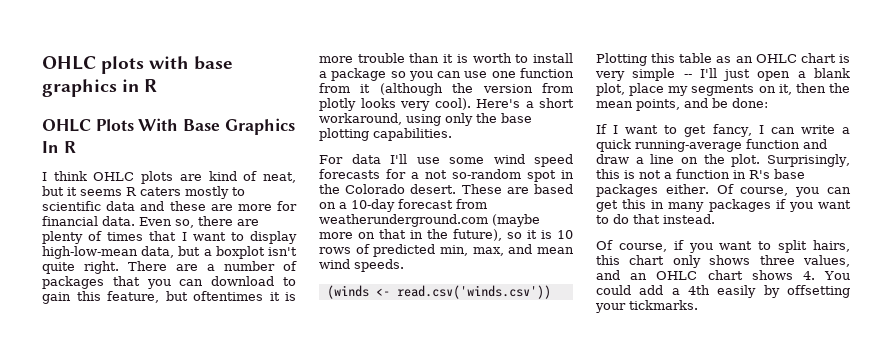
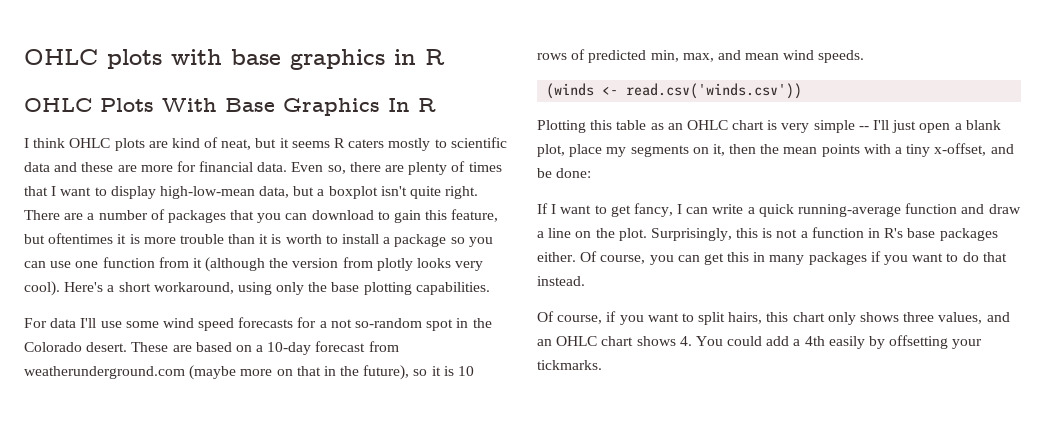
- Plotting this table as an OHLC chart is very simple -- I'll just open a blank plot, place my segments on it, then the mean points, and be done:
+ Plotting this table as an OHLC chart is very simple -- I'll just open a blank plot, place my segments on it, then the mean points with a tiny x-offset, and be done:

